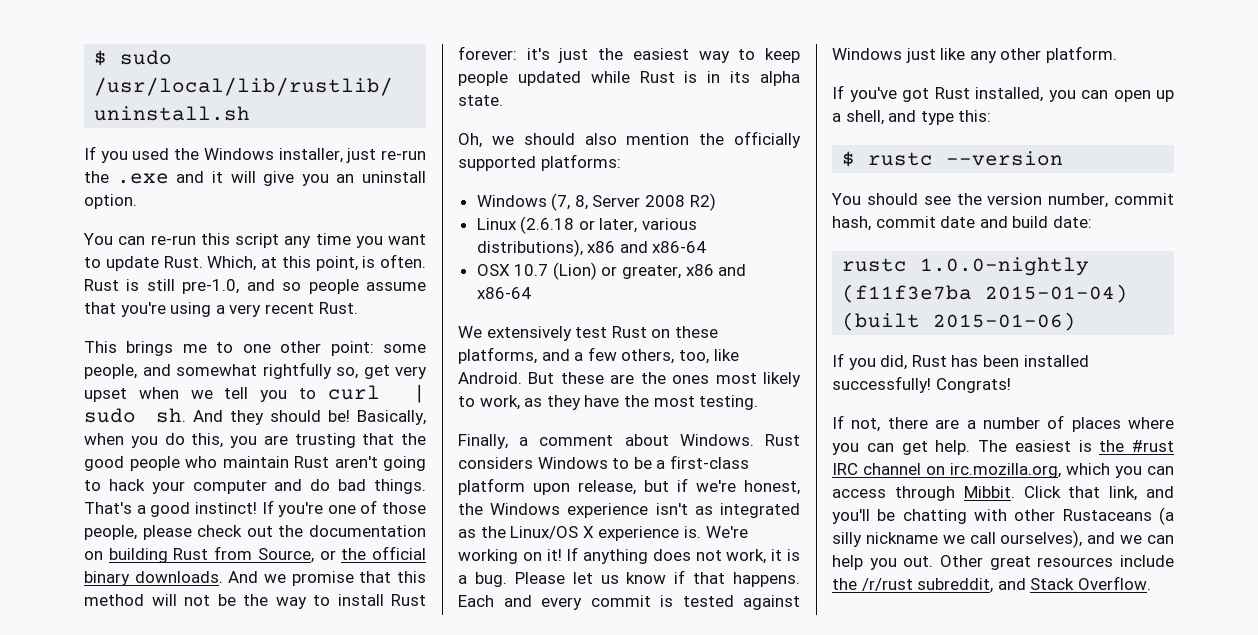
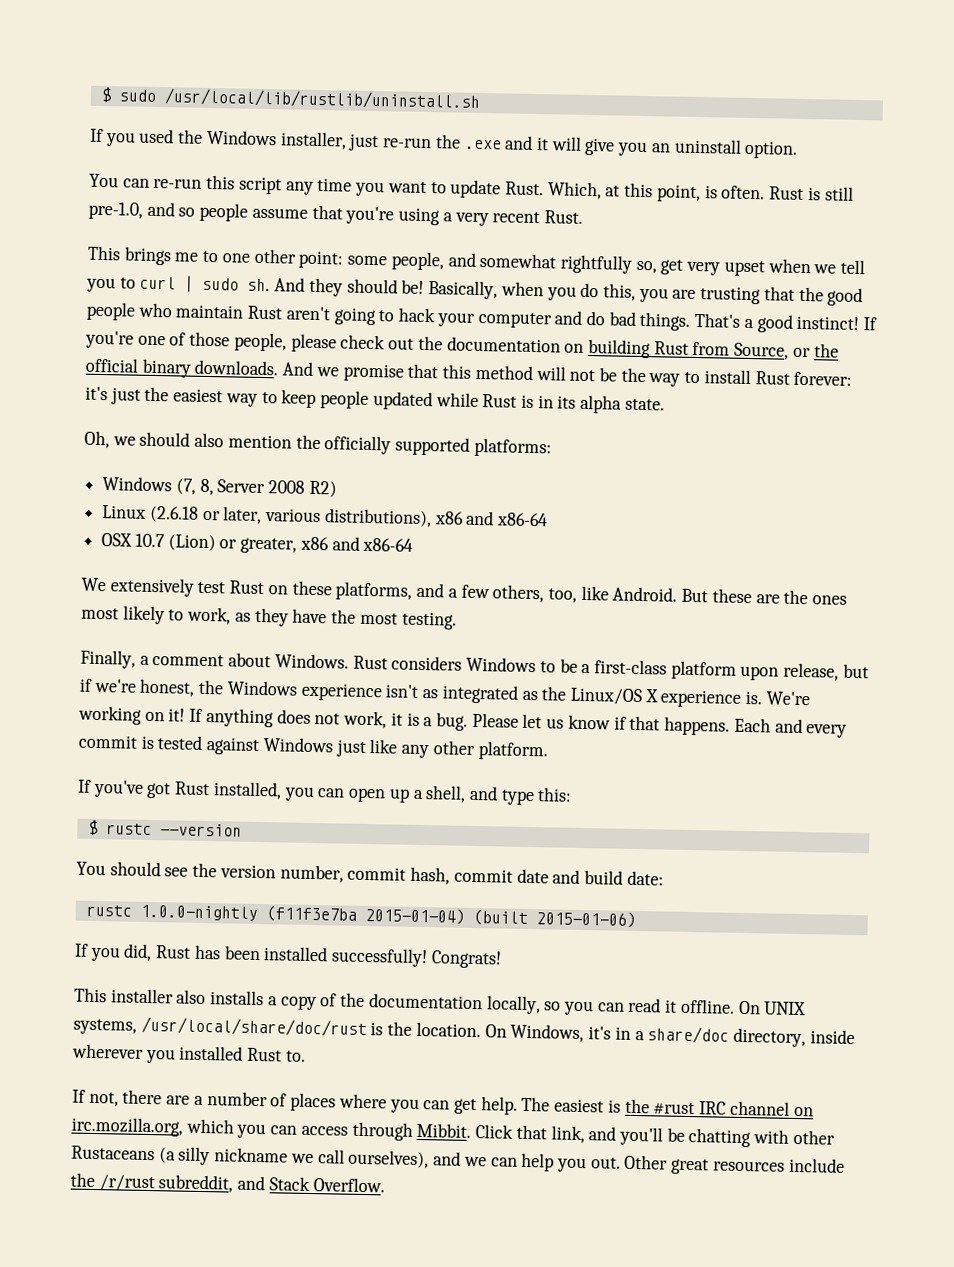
+ This installer also installs a copy of the documentation locally, so you can read it offline. On UNIX systems, /usr/local/share/doc/rust is the location. On Windows, it's in a share/doc directory, inside wherever you installed Rust to.

